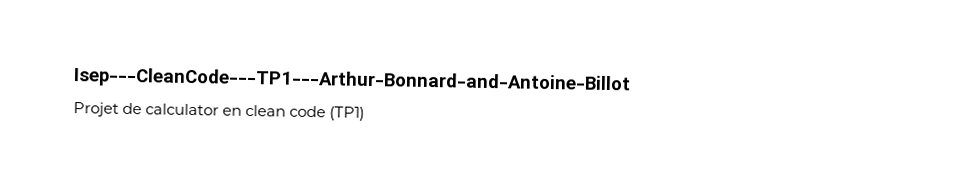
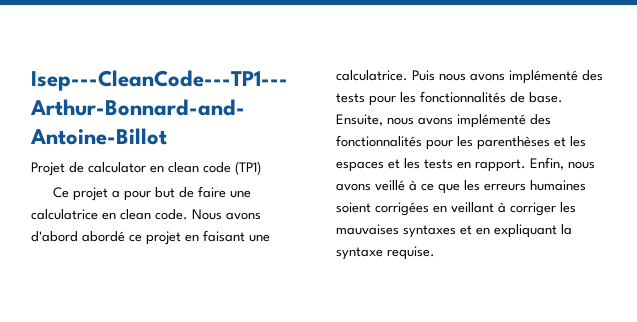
+ Ce projet a pour but de faire une calculatrice en clean code. Nous avons d'abord abordé ce projet en faisant une calculatrice. Puis nous avons implémenté des tests pour les fonctionnalités de base. Ensuite, nous avons implémenté des fonctionnalités pour les parenthèses et les espaces et les tests en rapport. Enfin, nous avons veillé à ce que les erreurs humaines soient corrigées en veillant à corriger les mauvaises syntaxes et en expliquant la syntaxe requise.

